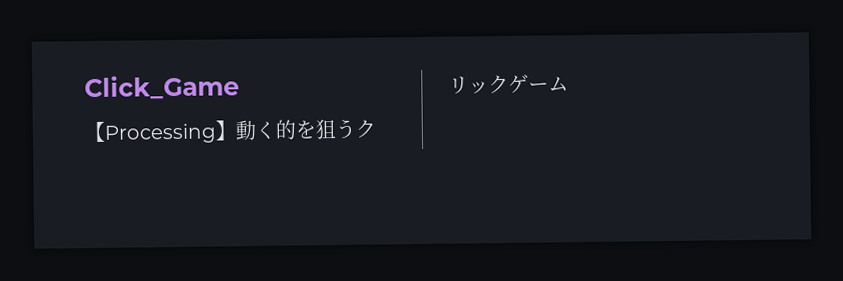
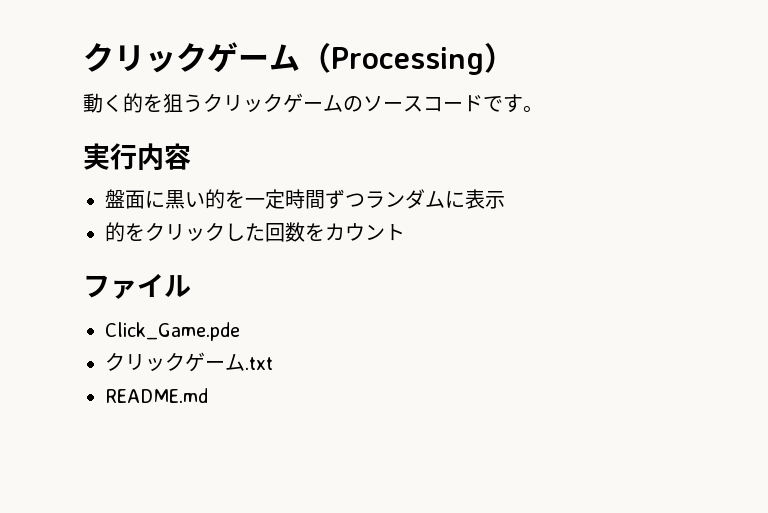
- Click_Game
- 【Processing】動く的を狙うクリックゲーム
+ クリックゲーム（Processing）
+ 動く的を狙うクリックゲームのソースコードです。
+ 実行内容
+ 盤面に黒い的を一定時間ずつランダムに表示
+ 的をクリックした回数をカウント
+ ファイル
+ Click_Game.pde
+ クリックゲーム.txt
+ README.md

